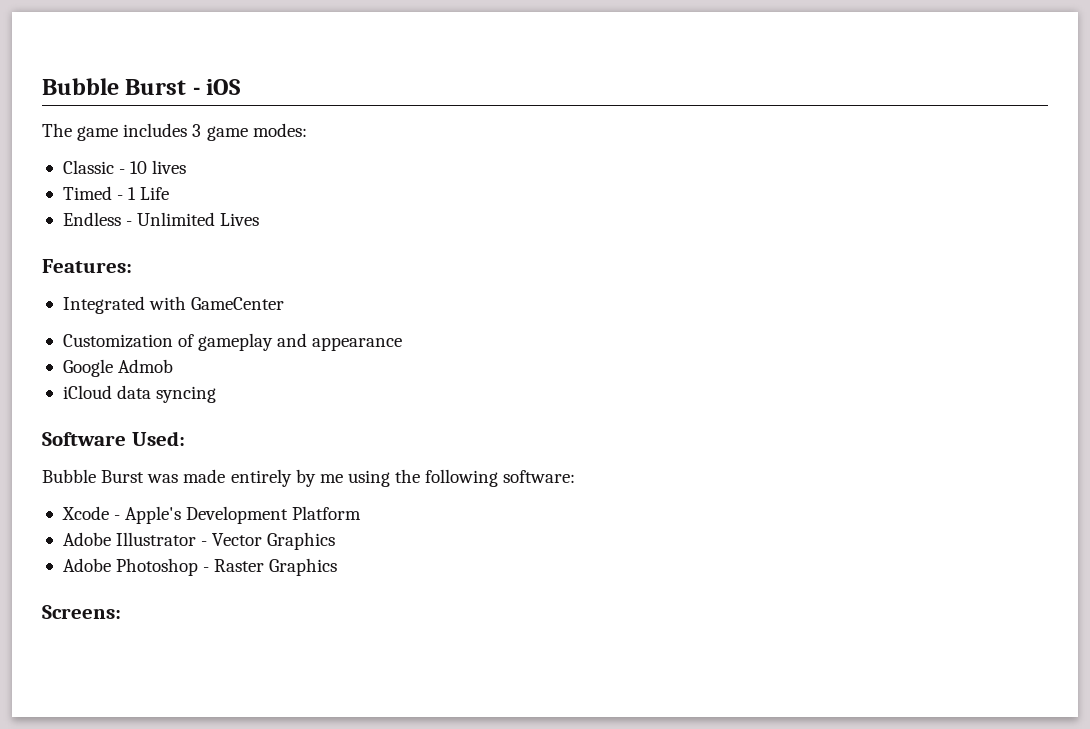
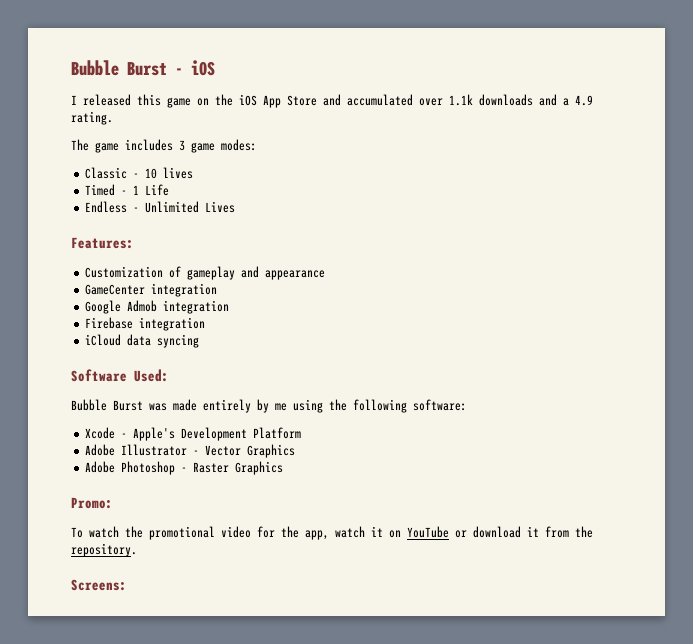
+ I released this game on the iOS App Store and accumulated over 1.1k downloads and a 4.9 rating.
- Integrated with GameCenter
+ GameCenter integration
- Google Admob
+ Google Admob integration
+ Firebase integration
+ Promo:
+ To watch the promotional video for the app, watch it on YouTube or download it from the repository.

